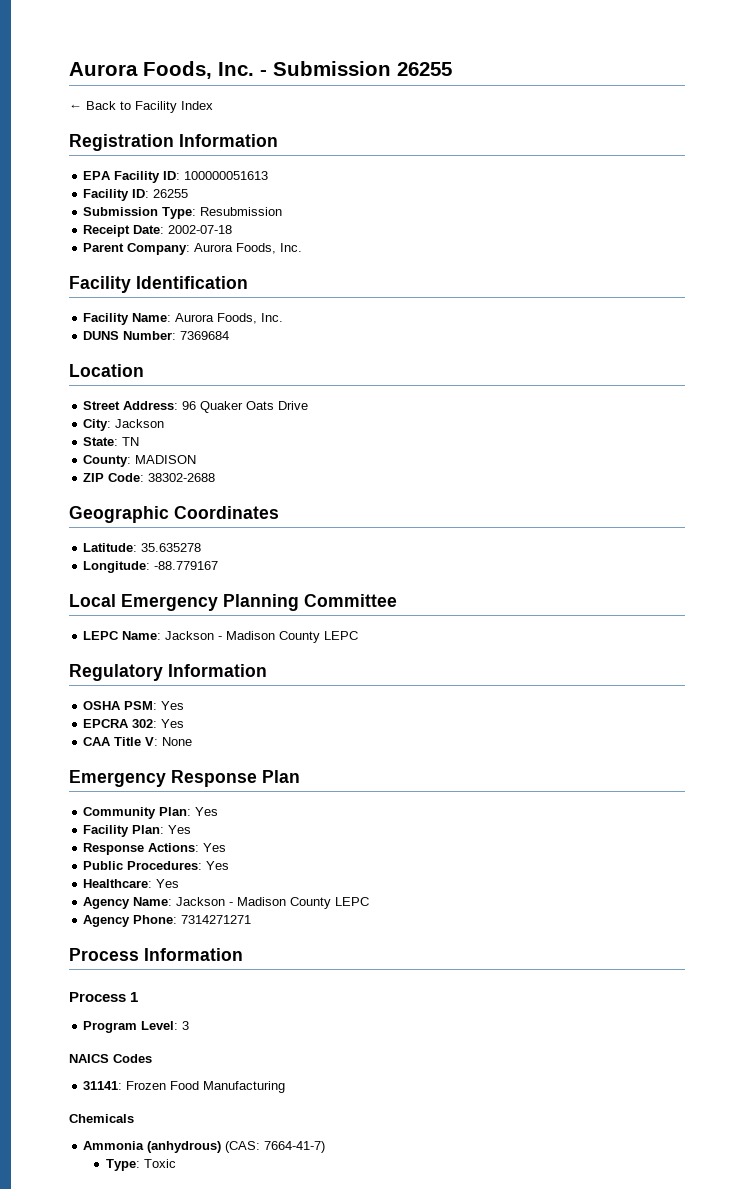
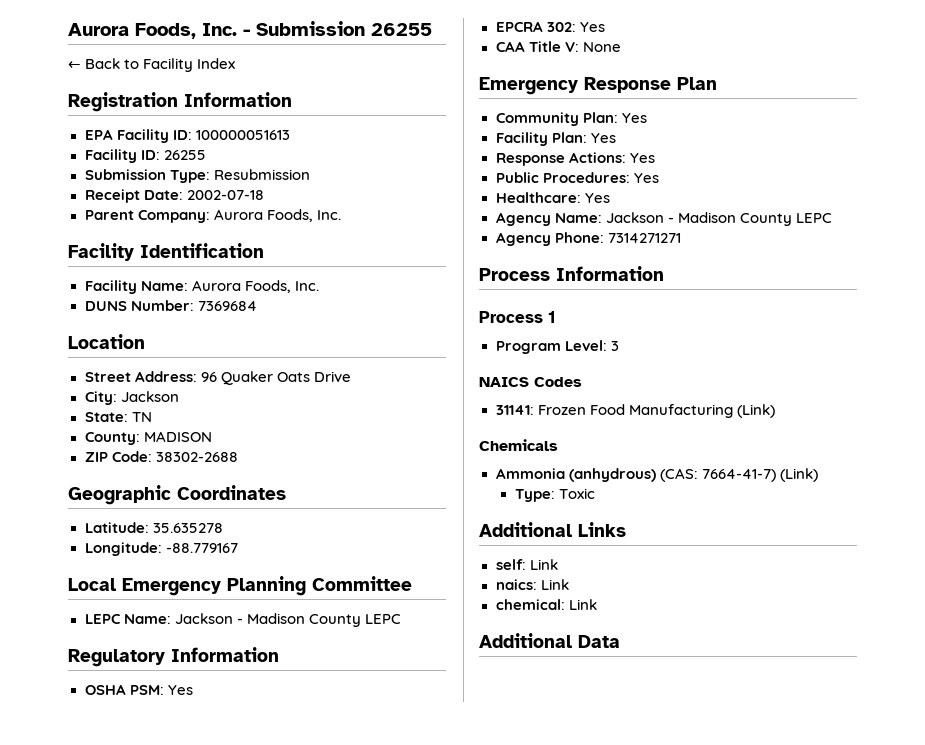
- 31141: Frozen Food Manufacturing
+ 31141: Frozen Food Manufacturing (Link)
- Ammonia (anhydrous) (CAS: 7664-41-7)
+ Ammonia (anhydrous) (CAS: 7664-41-7) (Link)
+ Additional Links
+ self: Link
+ naics: Link
+ chemical: Link
+ Additional Data

